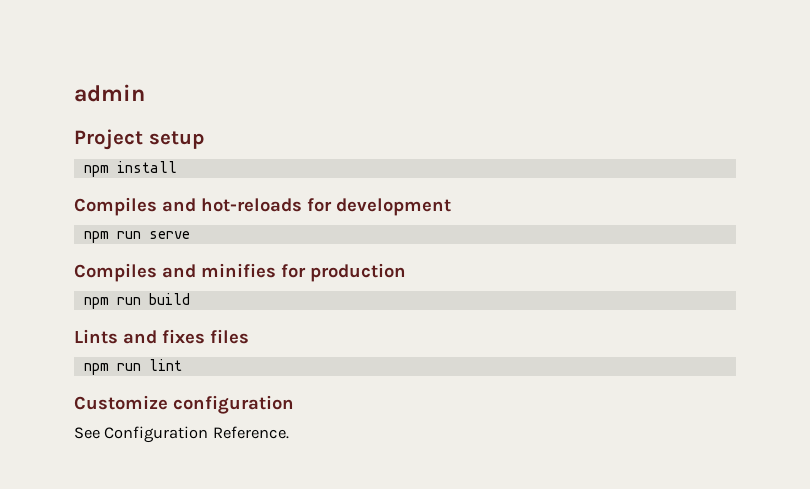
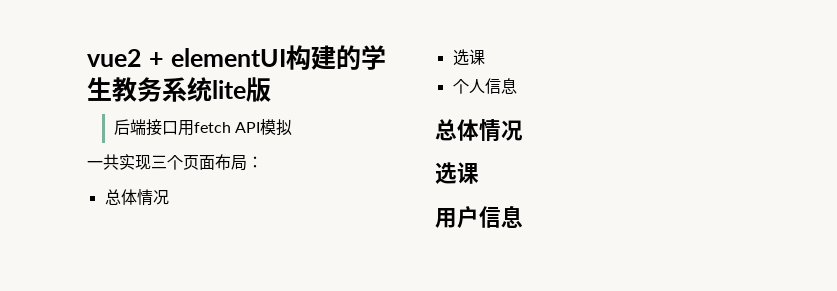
- admin
- Project setup
- npm install
- Compiles and hot-reloads for development
- npm run serve
- Compiles and minifies for production
- npm run build
- Lints and fixes files
- npm run lint
- Customize configuration
- See Configuration Reference.
+ vue2 + elementUI构建的学生教务系统lite版
+ 后端接口用fetch API模拟
+ 一共实现三个页面布局：
+ 总体情况
+ 选课
+ 个人信息
+ 总体情况
+ 选课
+ 用户信息

